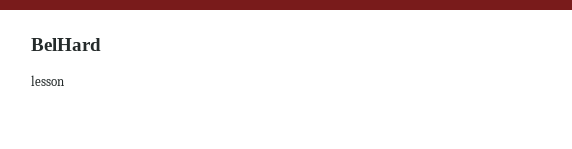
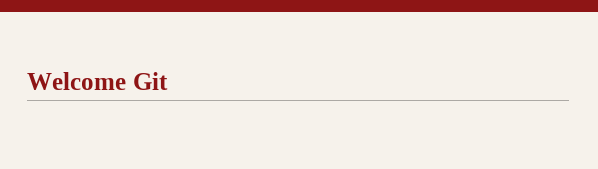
- BelHard
- lesson
+ Welcome Git

